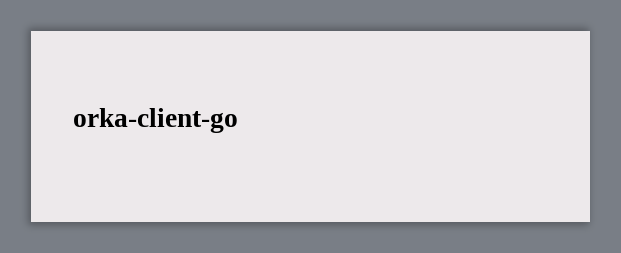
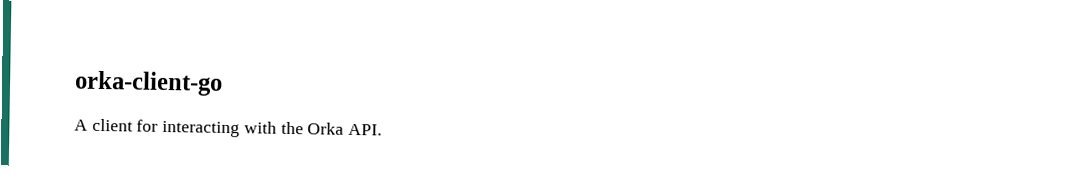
+ A client for interacting with the Orka API.

